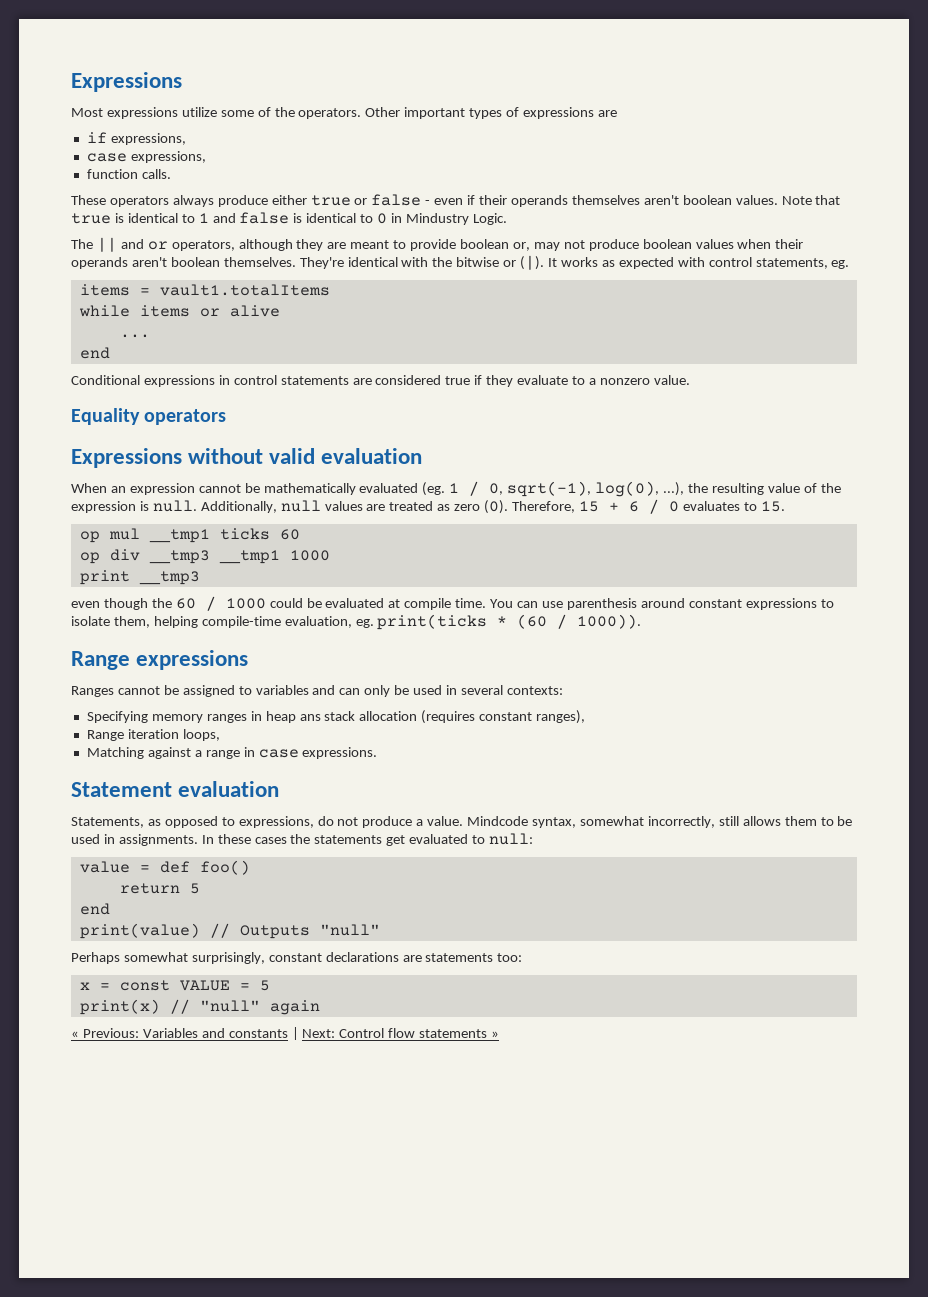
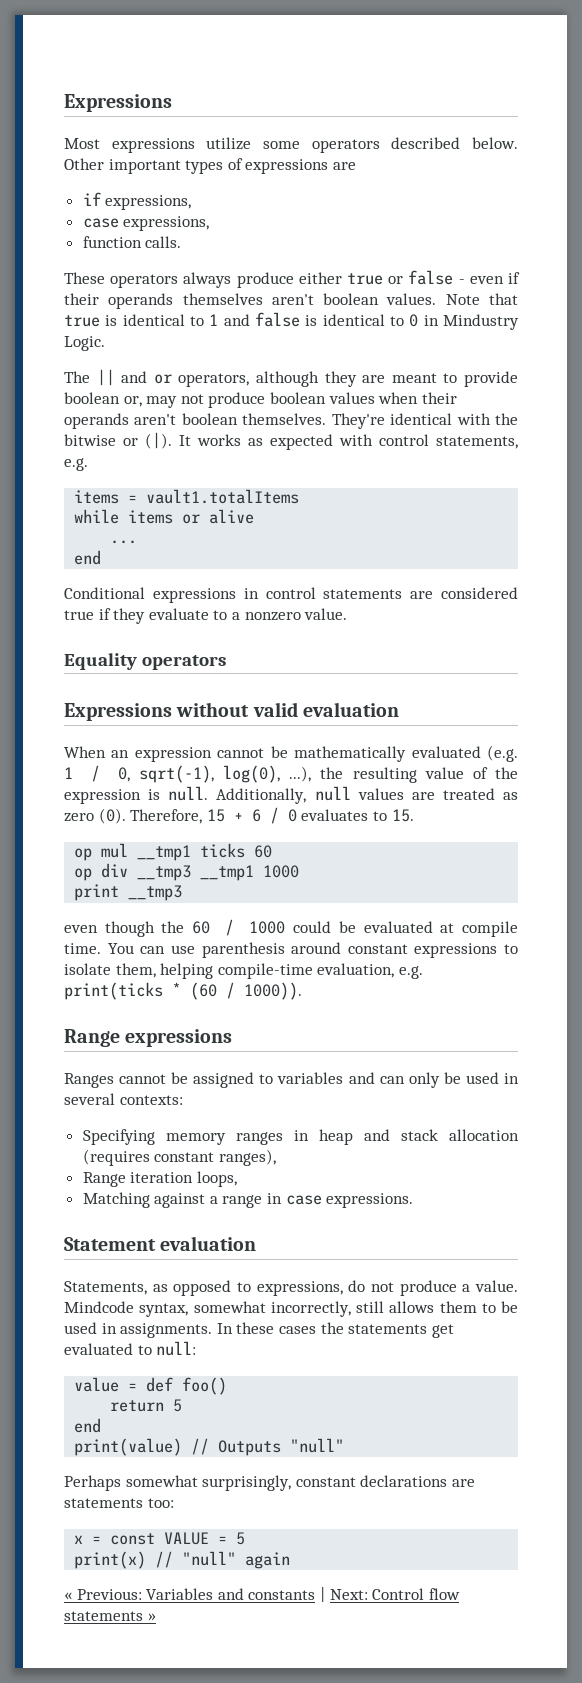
- Most expressions utilize some of the operators.
+ Most expressions utilize some operators described below.
- It works as expected with control statements, eg.
+ It works as expected with control statements, e.g.
- When an expression cannot be mathematically evaluated (eg. 1 / 0, sqrt(-1), log(0), ...), the resulting value of the expression is null.
+ When an expression cannot be mathematically evaluated (e.g. 1 / 0, sqrt(-1), log(0), ...), the resulting value of the expression is null.
- You can use parenthesis around constant expressions to isolate them, helping compile-time evaluation, eg. print(ticks * (60 / 1000)).
+ You can use parenthesis around constant expressions to isolate them, helping compile-time evaluation, e.g. print(ticks * (60 / 1000)).
- Specifying memory ranges in heap ans stack allocation (requires constant ranges),
+ Specifying memory ranges in heap and stack allocation (requires constant ranges),

